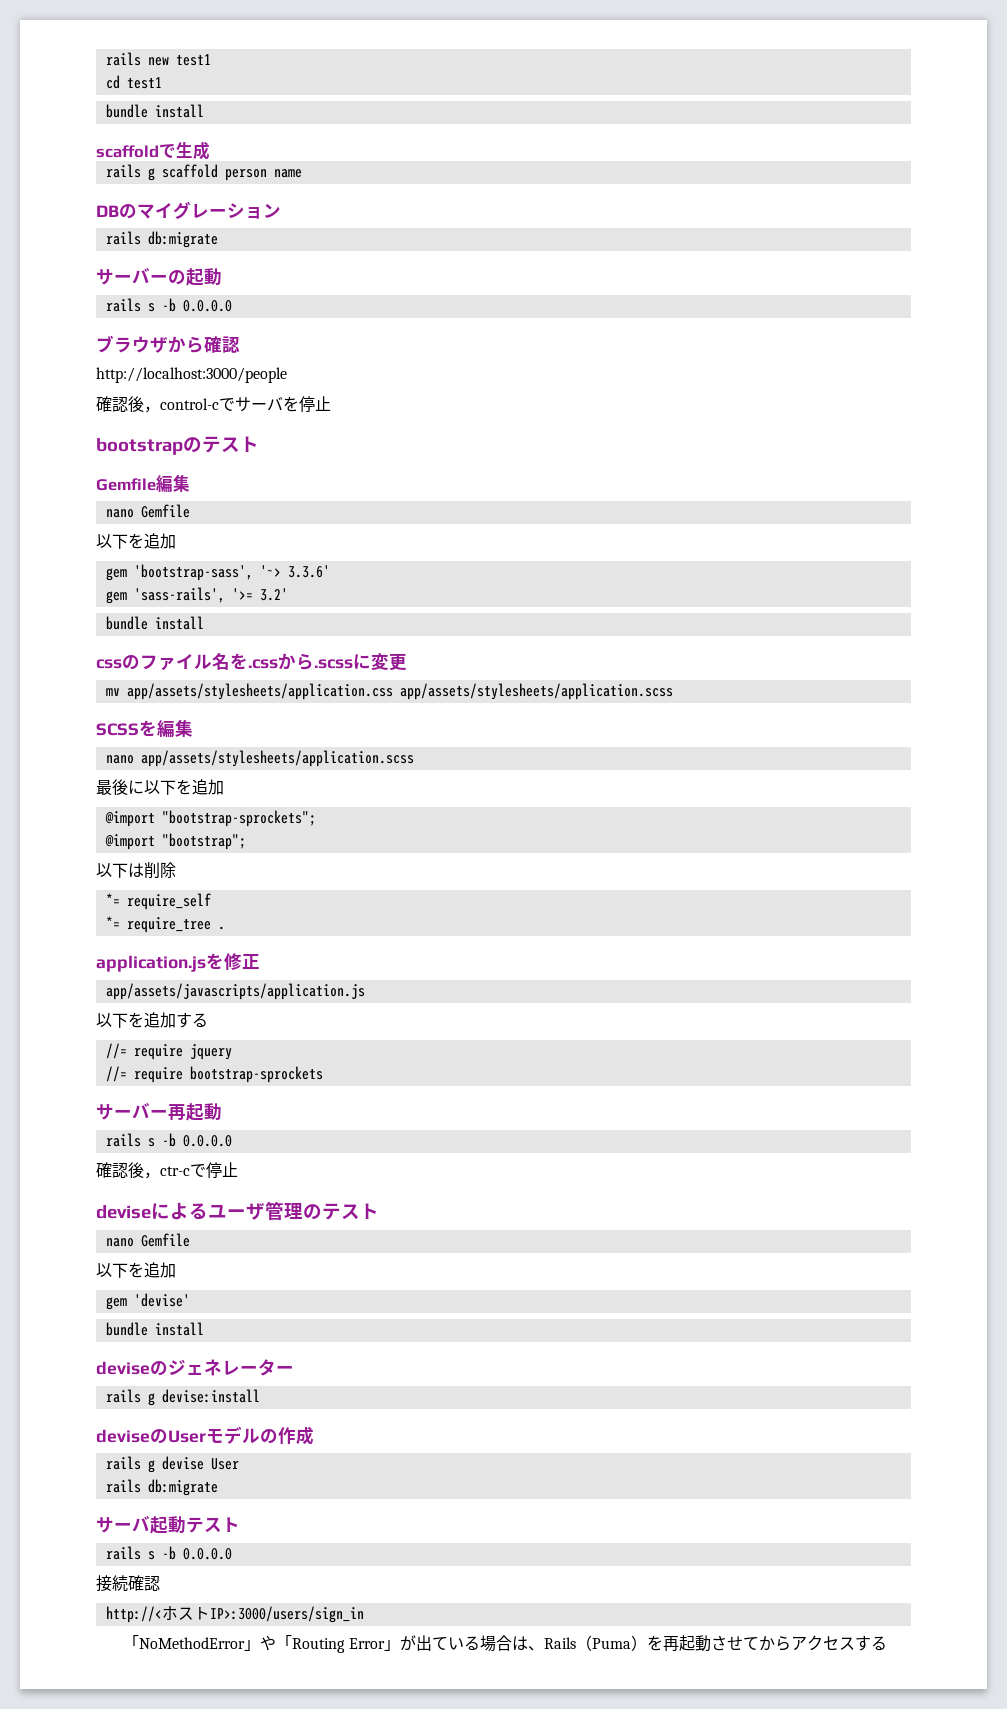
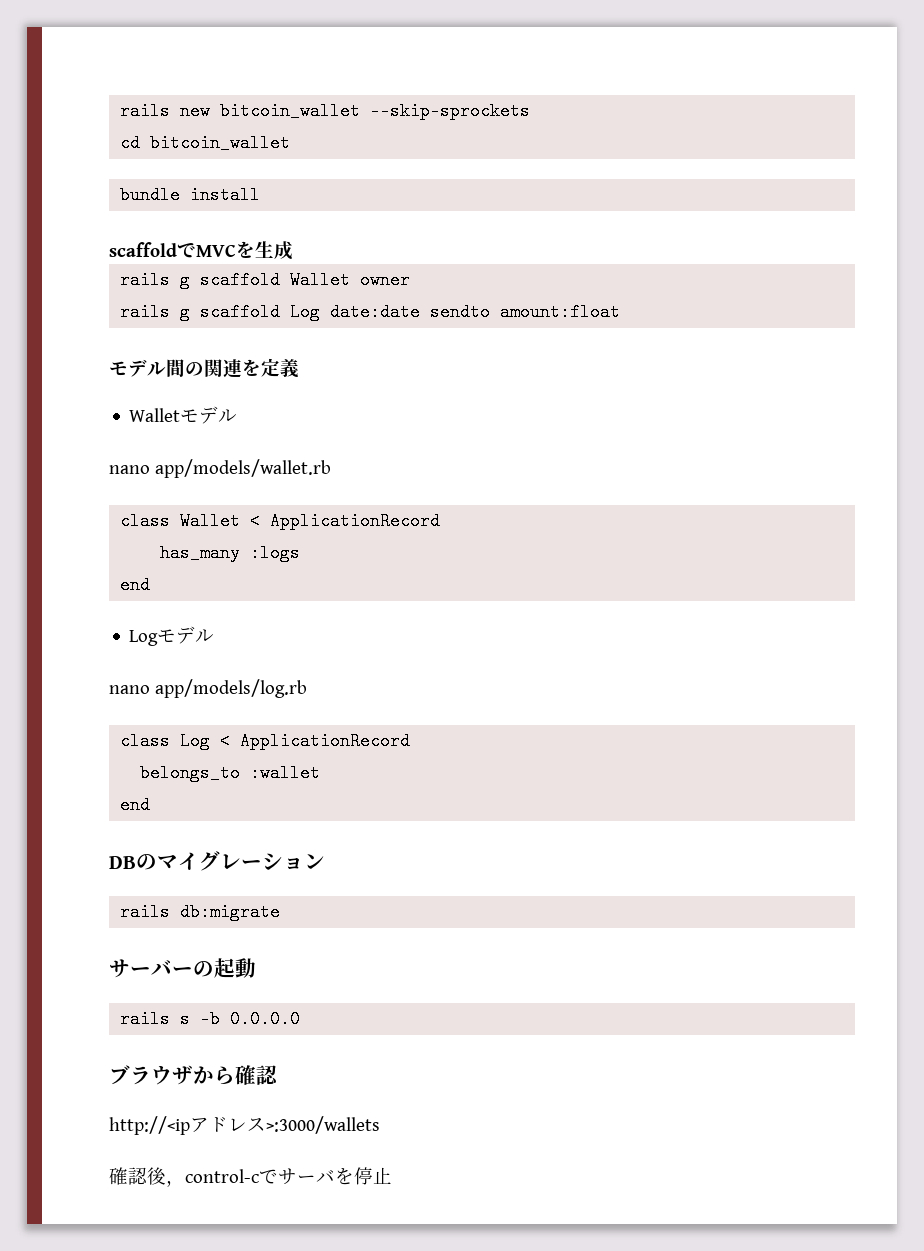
- rails new test1
+ rails new bitcoin_wallet --skip-sprockets
- cd test1
+ cd bitcoin_wallet
- scaffoldで生成
+ scaffoldでMVCを生成
- rails g scaffold person name
+ rails g scaffold Wallet owner
+ rails g scaffold Log date:date sendto amount:float
+ モデル間の関連を定義
+ Walletモデル
+ nano app/models/wallet.rb
+ class Wallet < ApplicationRecord
+ has_many :logs
+ end
+ Logモデル
+ nano app/models/log.rb
+ class Log < ApplicationRecord
+ belongs_to :wallet
+ end
- http://localhost:3000/people
+ http://<ipアドレス>:3000/wallets
- bootstrapのテスト
- Gemfile編集
- nano Gemfile
- 以下を追加
- gem 'bootstrap-sass', '~> 3.3.6'
- gem 'sass-rails', '>= 3.2'
- bundle install
- cssのファイル名を.cssから.scssに変更
- mv app/assets/stylesheets/application.css app/assets/stylesheets/application.scss
- SCSSを編集
- nano app/assets/stylesheets/application.scss
- 最後に以下を追加
- @import "bootstrap-sprockets";
- @import "bootstrap";
- 以下は削除
- *= require_self
- *= require_tree .
- application.jsを修正
- app/assets/javascripts/application.js
- 以下を追加する
- //= require jquery
- //= require bootstrap-sprockets
- サーバー再起動
- rails s -b 0.0.0.0
- 確認後，ctr-cで停止
- deviseによるユーザ管理のテスト
- nano Gemfile
- 以下を追加
- gem 'devise'
- bundle install
- deviseのジェネレーター
- rails g devise:install
- deviseのUserモデルの作成
- rails g devise User
- rails db:migrate
- サーバ起動テスト
- rails s -b 0.0.0.0
- 接続確認
- http://<ホストIP>:3000/users/sign_in
- 「NoMethodError」や「Routing Error」が出ている場合は、Rails（Puma）を再起動させてからアクセスする

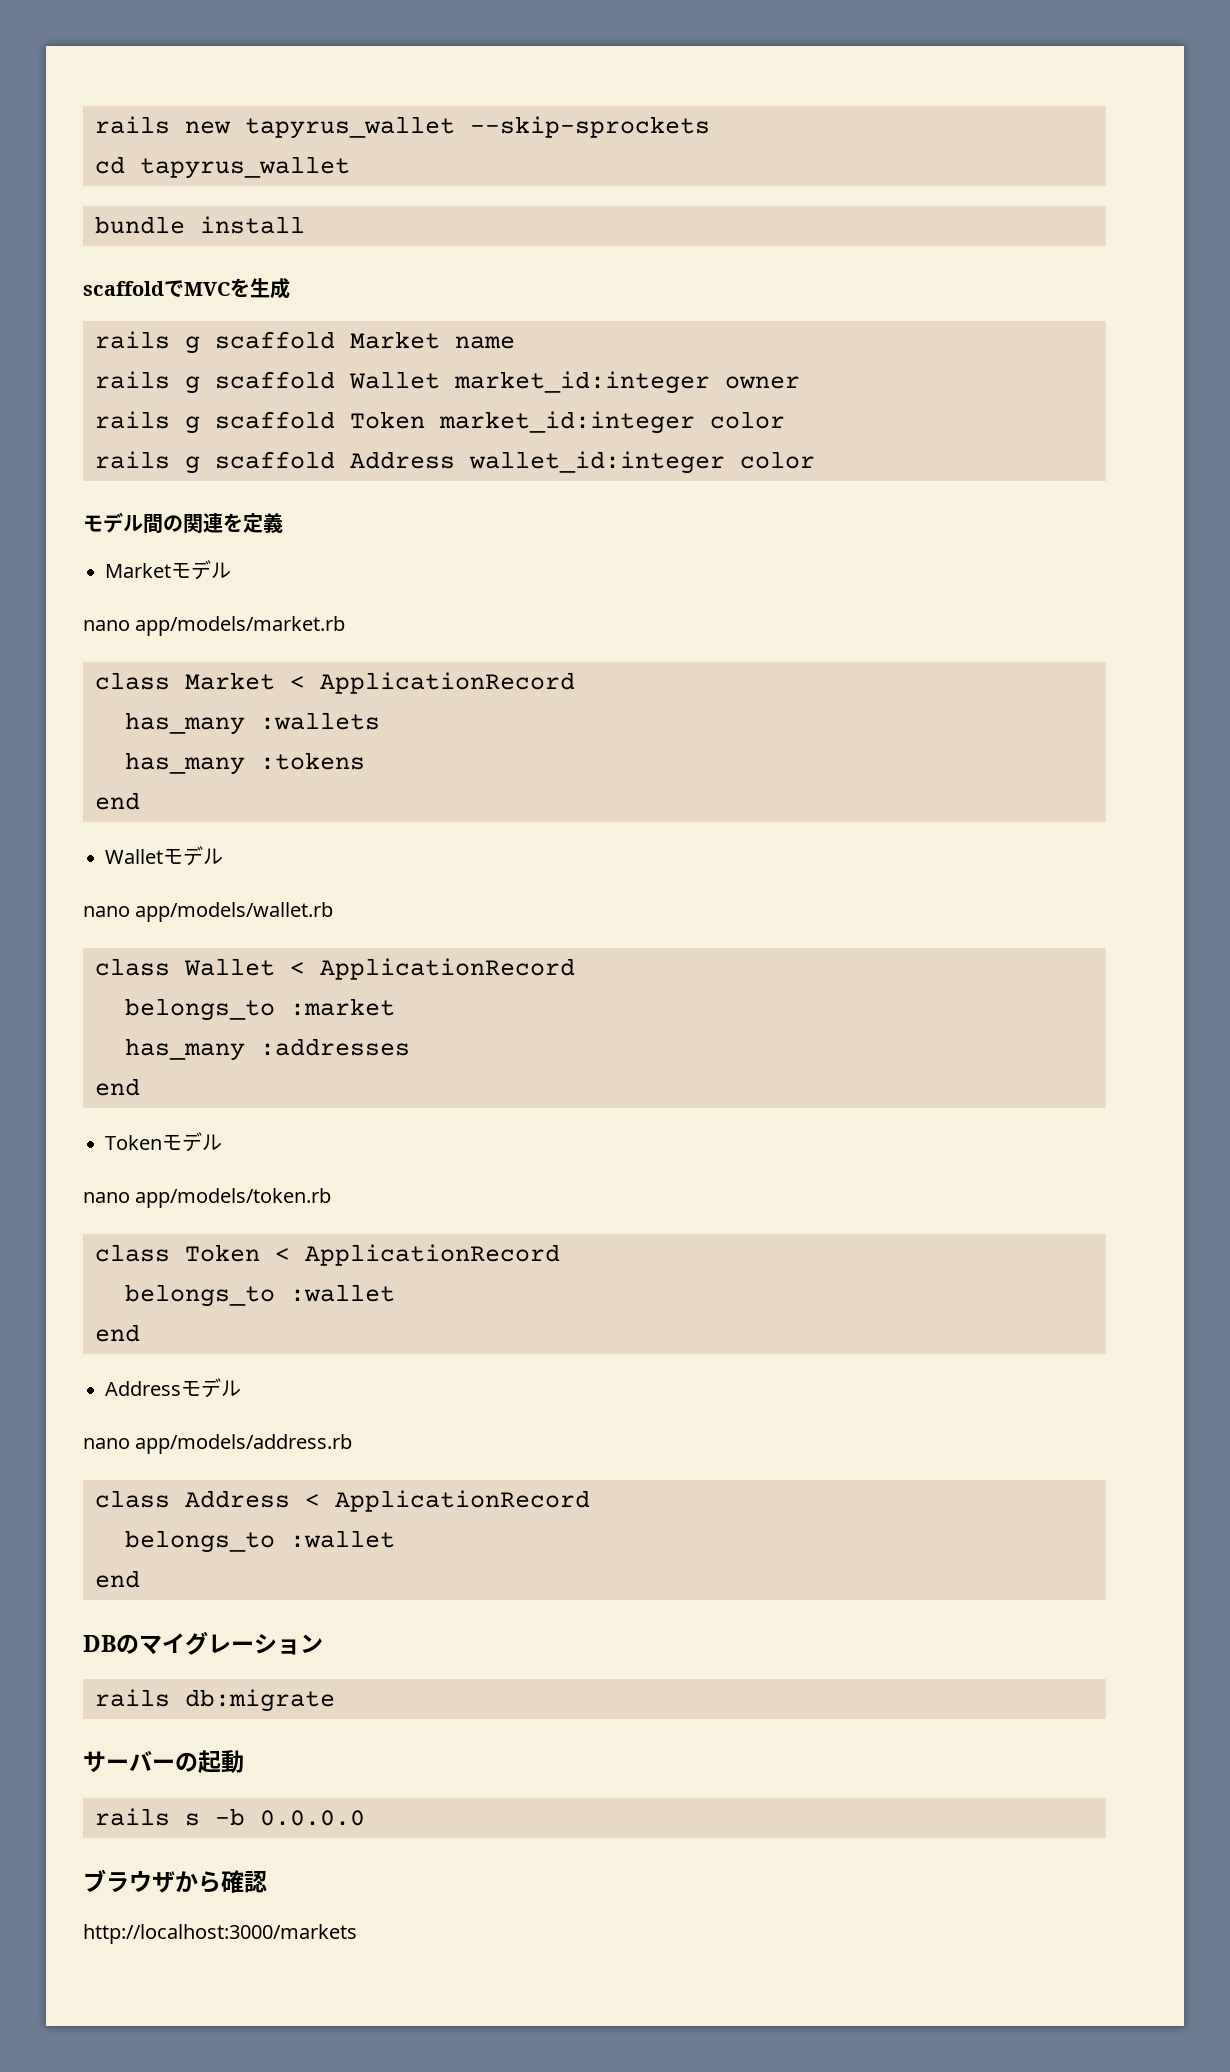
- rails new bitcoin_wallet --skip-sprockets
+ rails new tapyrus_wallet --skip-sprockets
- cd bitcoin_wallet
+ cd tapyrus_wallet
+ rails g scaffold Market name
- rails g scaffold Wallet owner
+ rails g scaffold Wallet market_id:integer owner
- rails g scaffold Log date:date sendto amount:float
+ rails g scaffold Token market_id:integer color
+ rails g scaffold Address wallet_id:integer color
+ Marketモデル
+ nano app/models/market.rb
+ class Market < ApplicationRecord
+ has_many :wallets
+ has_many :tokens
+ end
- has_many :logs
+ belongs_to :market
+ has_many :addresses
  end
- Logモデル
- nano app/models/log.rb
- class Log < ApplicationRecord
+ Tokenモデル
+ nano app/models/token.rb
+ class Token < ApplicationRecord
+ belongs_to :wallet
+ end
+ Addressモデル
+ nano app/models/address.rb
+ class Address < ApplicationRecord
- http://<ipアドレス>:3000/wallets
- 確認後，control-cでサーバを停止
+ http://localhost:3000/markets

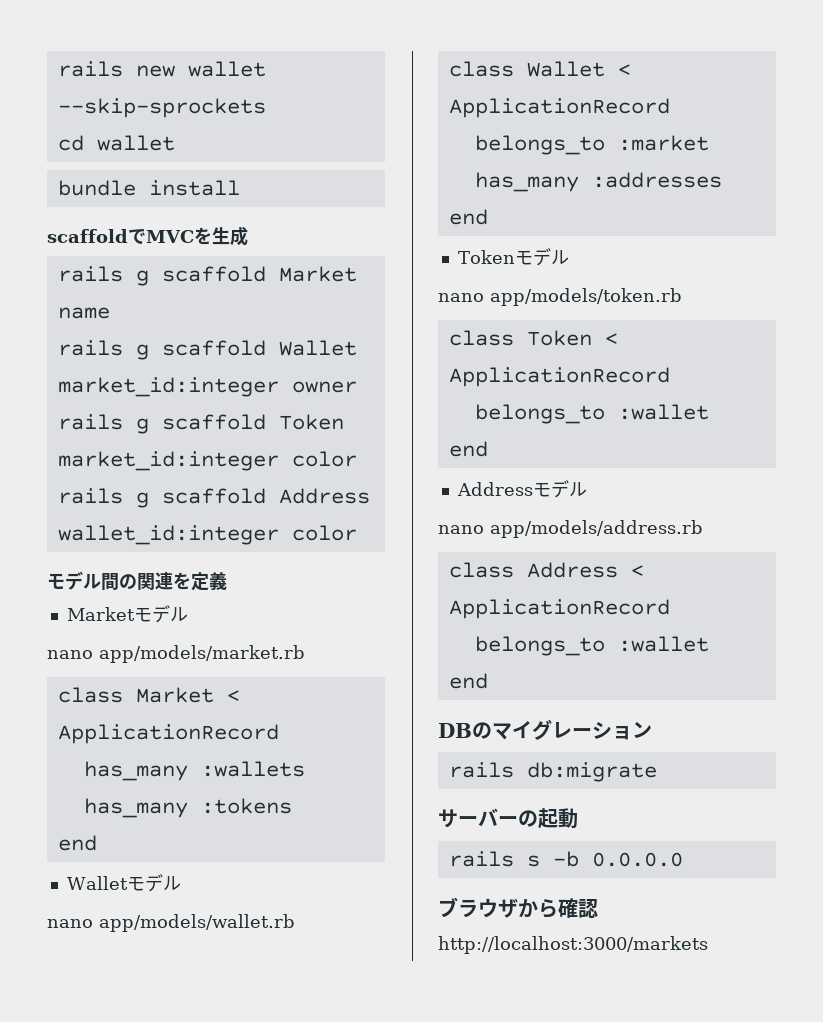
- rails new tapyrus_wallet --skip-sprockets
+ rails new wallet --skip-sprockets
- cd tapyrus_wallet
+ cd wallet

